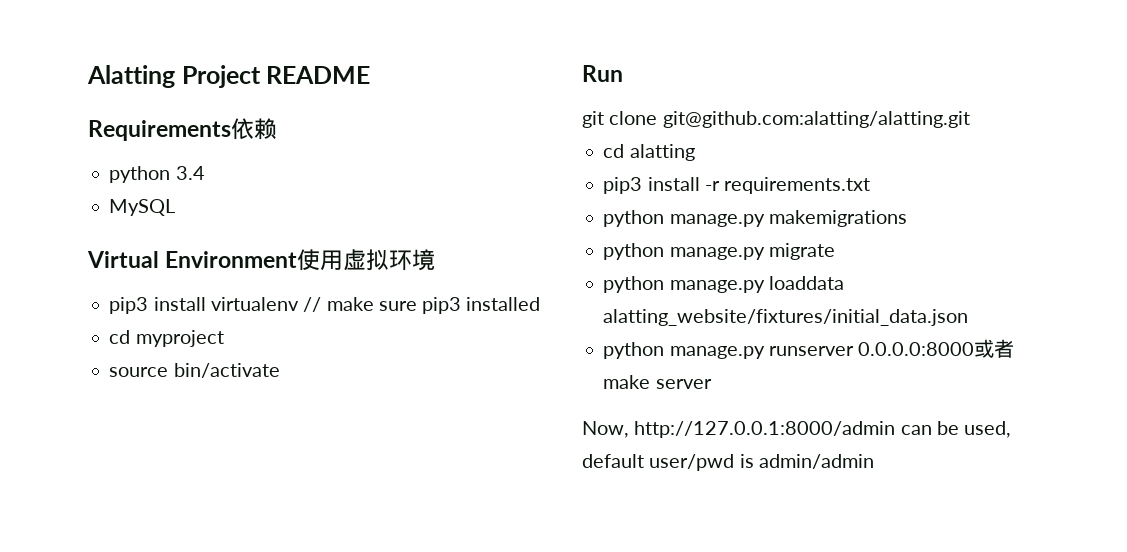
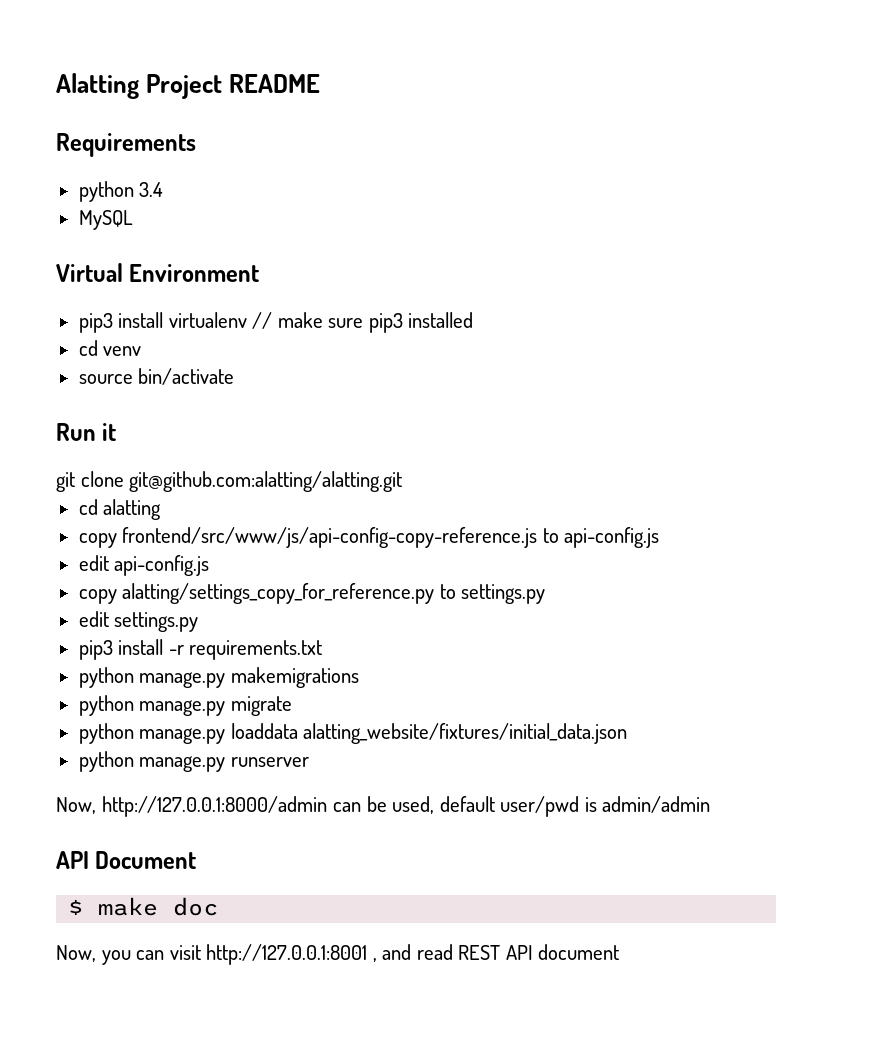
- Requirements依赖
+ Requirements
- Virtual Environment使用虚拟环境
+ Virtual Environment
- cd myproject
+ cd venv
- Run
+ Run it
+ copy frontend/src/www/js/api-config-copy-reference.js to api-config.js
+ edit api-config.js
+ copy alatting/settings_copy_for_reference.py to settings.py
+ edit settings.py
- python manage.py runserver 0.0.0.0:8000或者make server
+ python manage.py runserver
+ API Document
+ $ make doc
+ Now, you can visit http://127.0.0.1:8001 , and read REST API document

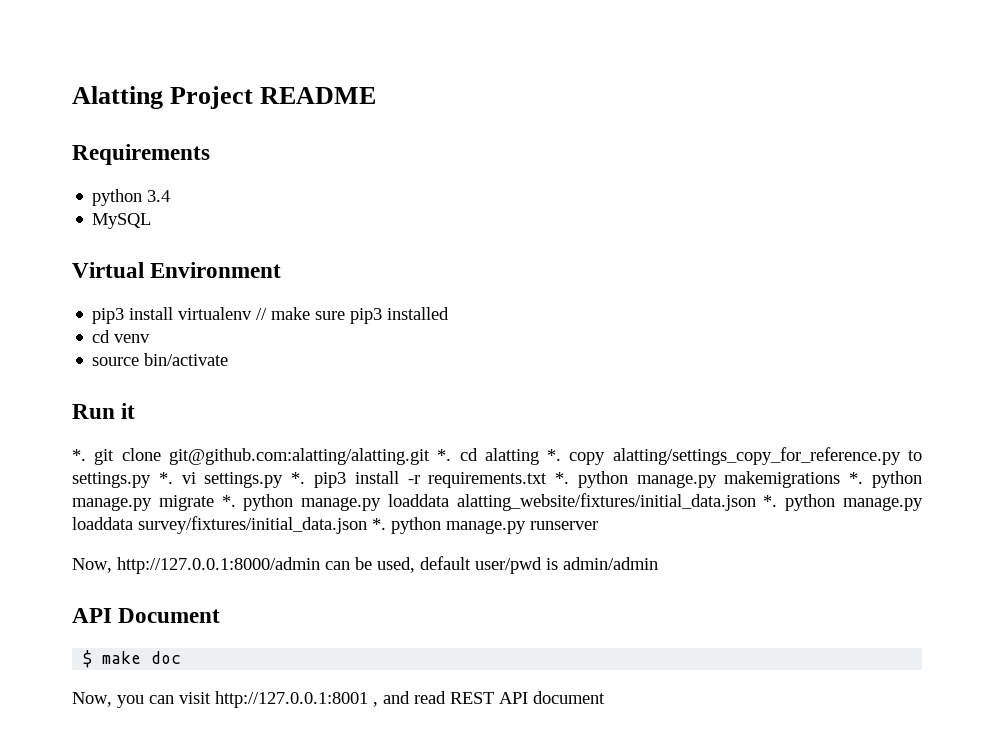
- git clone git@github.com:alatting/alatting.git
- cd alatting
- copy frontend/src/www/js/api-config-copy-reference.js to api-config.js
- edit api-config.js
- copy alatting/settings_copy_for_reference.py to settings.py
- edit settings.py
- pip3 install -r requirements.txt
- python manage.py makemigrations
- python manage.py migrate
- python manage.py loaddata alatting_website/fixtures/initial_data.json
- python manage.py runserver
+ *. git clone git@github.com:alatting/alatting.git *. cd alatting *. copy alatting/settings_copy_for_reference.py to settings.py *. vi settings.py *. pip3 install -r requirements.txt *. python manage.py makemigrations *. python manage.py migrate *. python manage.py loaddata alatting_website/fixtures/initial_data.json *. python manage.py loaddata survey/fixtures/initial_data.json *. python manage.py runserver

